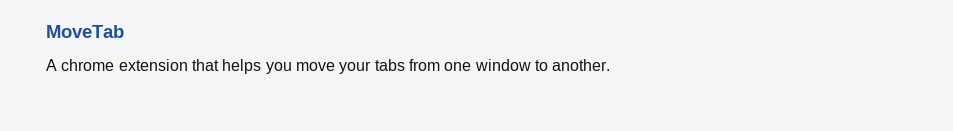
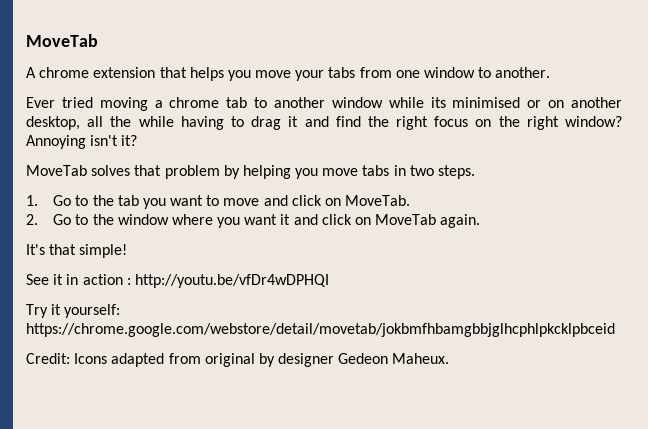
+ Ever tried moving a chrome tab to another window while its minimised or on another desktop, all the while having to drag it and find the right focus on the right window? Annoying isn't it?
+ MoveTab solves that problem by helping you move tabs in two steps.
+ 1. Go to the tab you want to move and click on MoveTab.
+ 2. Go to the window where you want it and click on MoveTab again.
+ It's that simple!
+ See it in action : http://youtu.be/vfDr4wDPHQI
+ Try it yourself: https://chrome.google.com/webstore/detail/movetab/jokbmfhbamgbbjglhcphlpkcklpbceid
+ Credit: Icons adapted from original by designer Gedeon Maheux.

